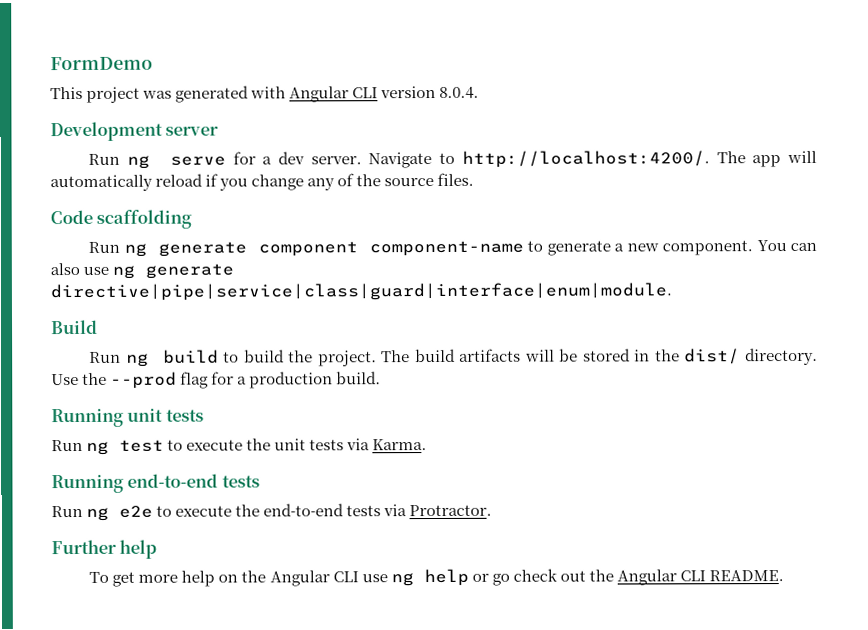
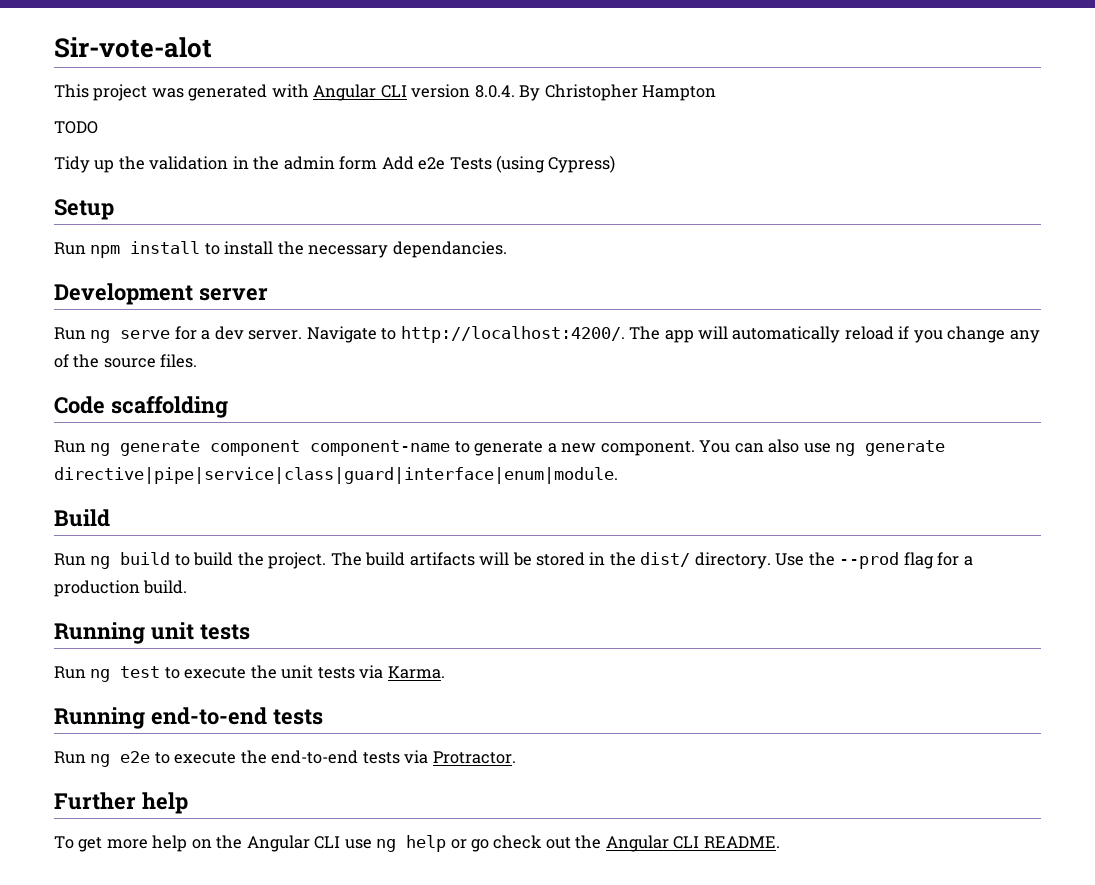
- FormDemo
+ Sir-vote-alot
- This project was generated with Angular CLI version 8.0.4.
+ This project was generated with Angular CLI version 8.0.4. By Christopher Hampton
+ TODO
+ Tidy up the validation in the admin form Add e2e Tests (using Cypress)
+ Setup
+ Run npm install to install the necessary dependancies.

